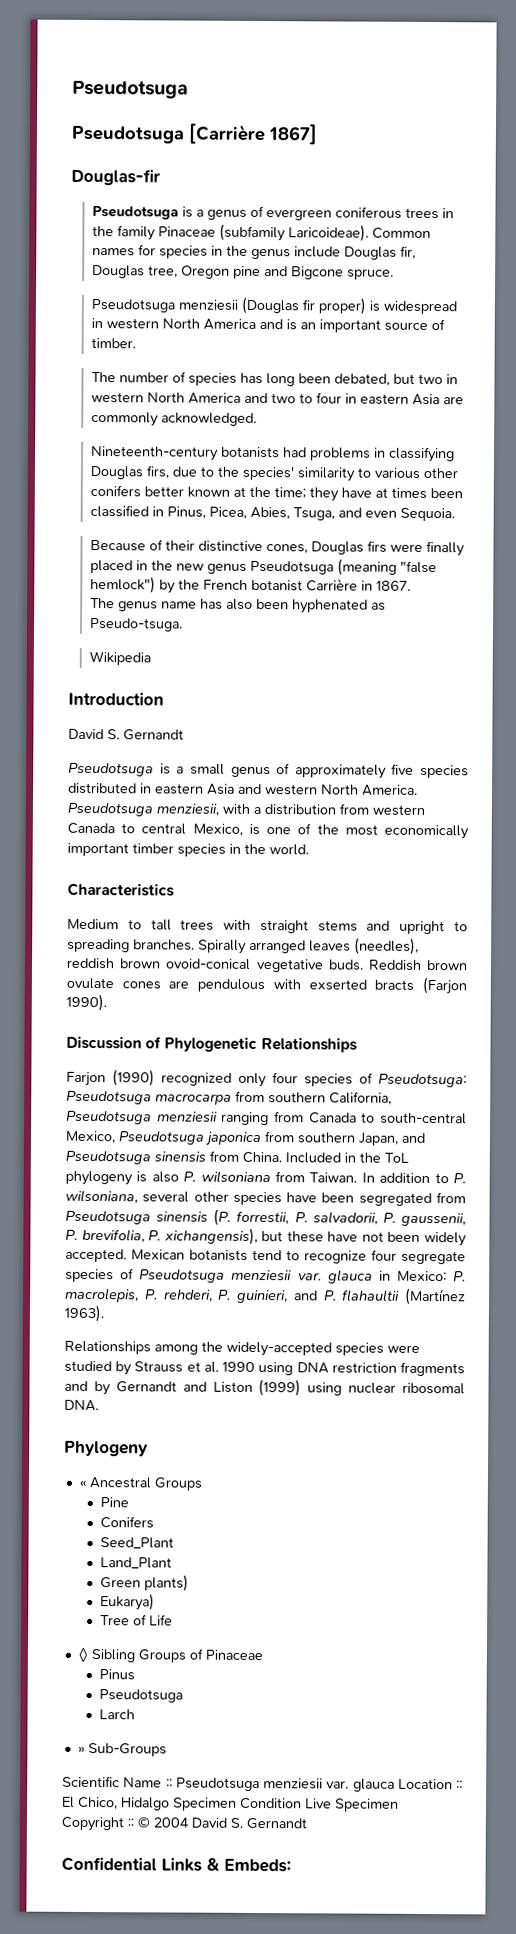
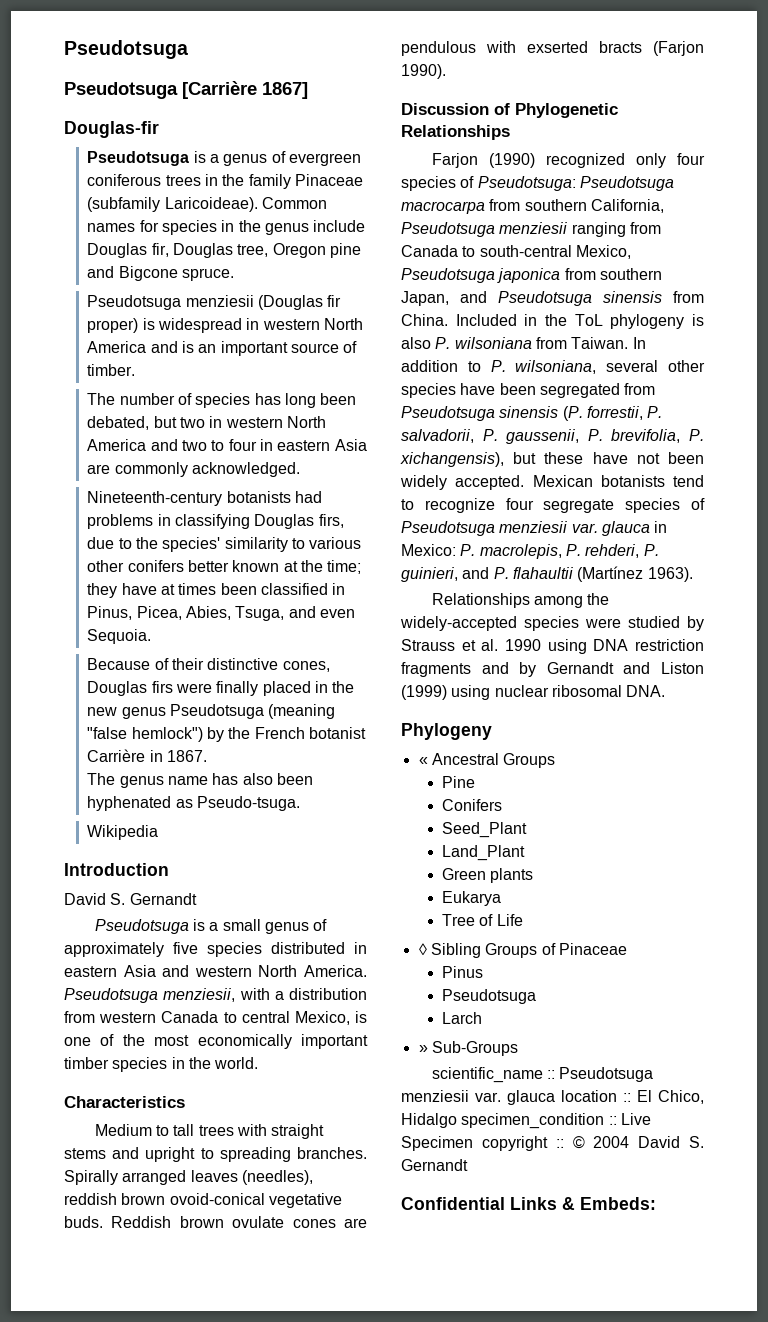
- Green plants)
- Eukarya)
+ Green plants
+ Eukarya
- Scientific Name :: Pseudotsuga menziesii var. glauca Location :: El Chico, Hidalgo Specimen Condition Live Specimen Copyright :: © 2004 David S. Gernandt
+ scientific_name :: Pseudotsuga menziesii var. glauca location :: El Chico, Hidalgo specimen_condition :: Live Specimen copyright :: © 2004 David S. Gernandt

